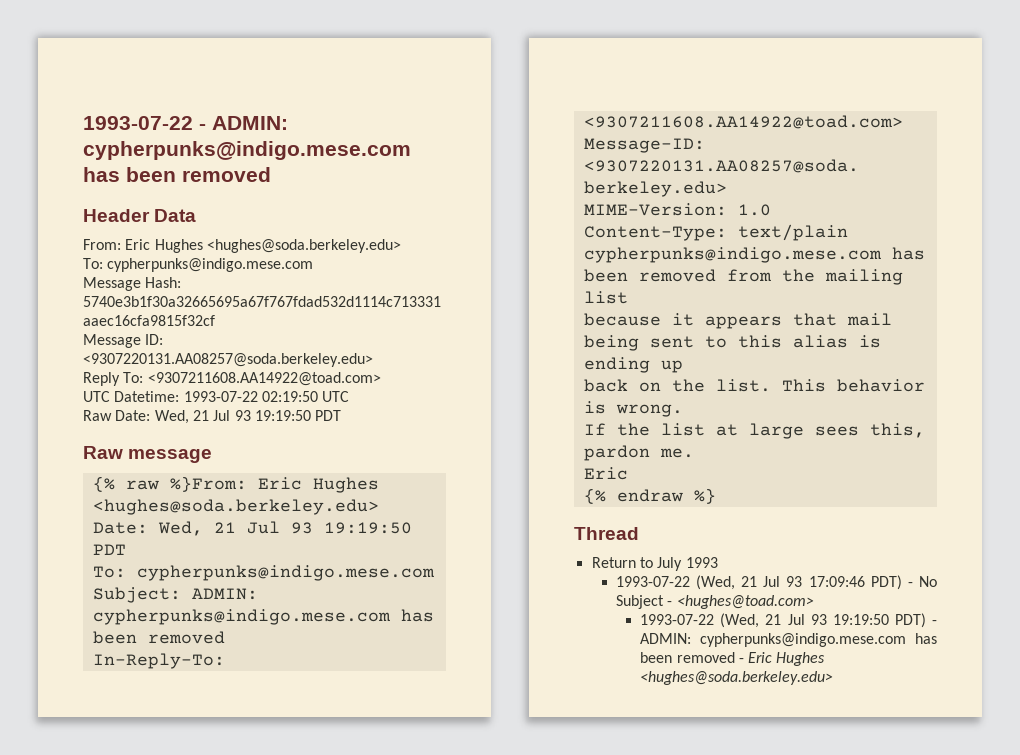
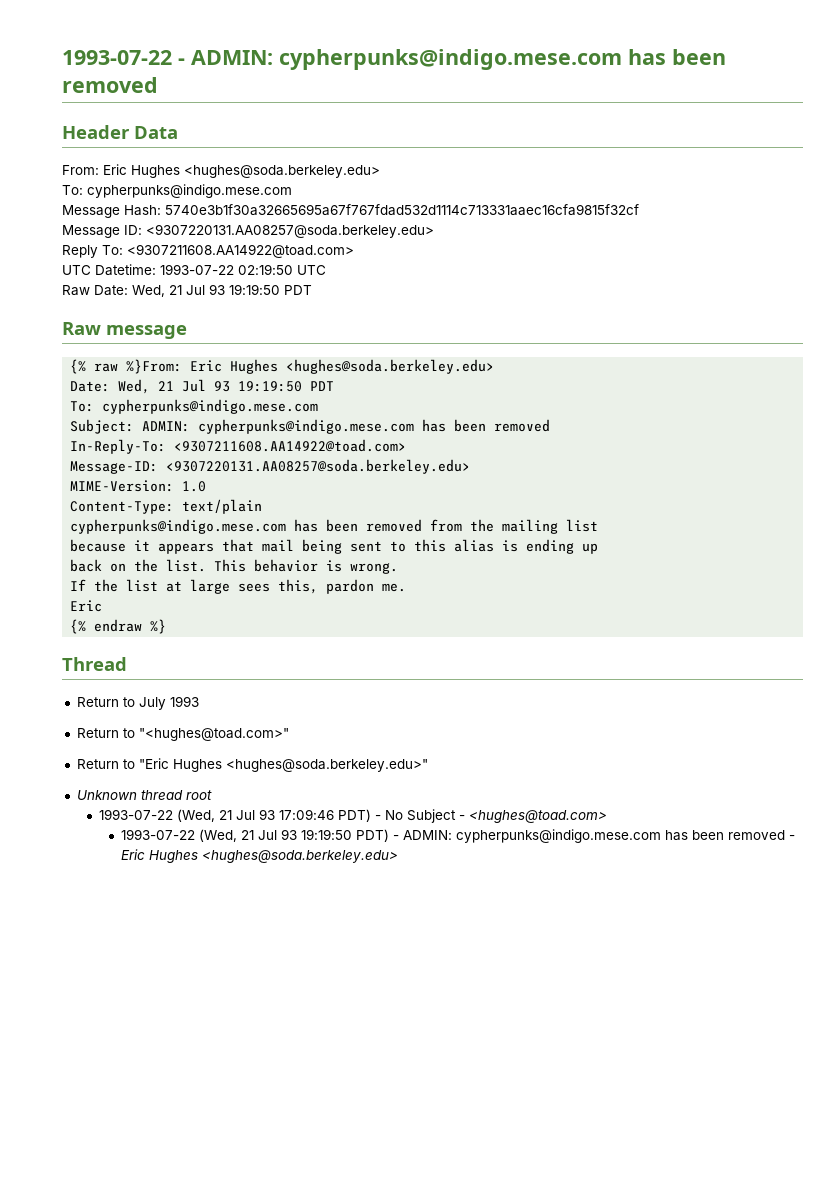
+ Return to "<hughes@toad.com>"
+ Return to "Eric Hughes <hughes@soda.berkeley.edu>"
+ Unknown thread root

